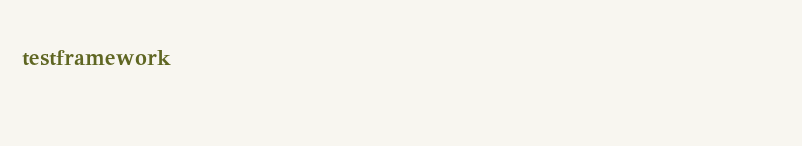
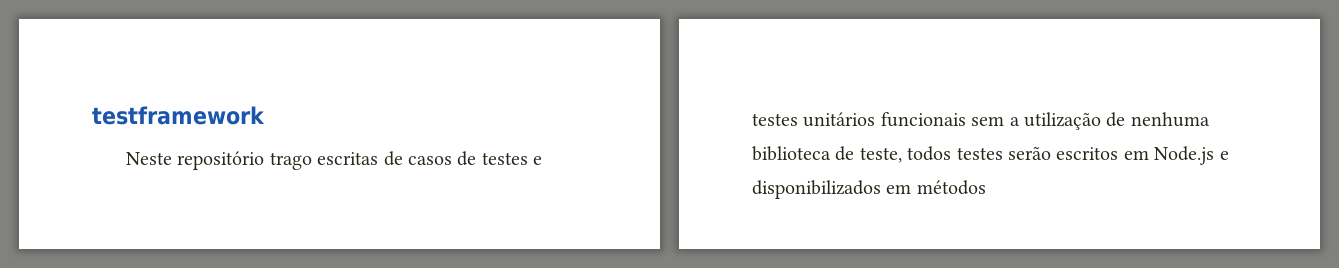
+ Neste repositório trago escritas de casos de testes e testes unitários funcionais sem a utilização de nenhuma biblioteca de teste, todos testes serão escritos em Node.js e disponibilizados em métodos

